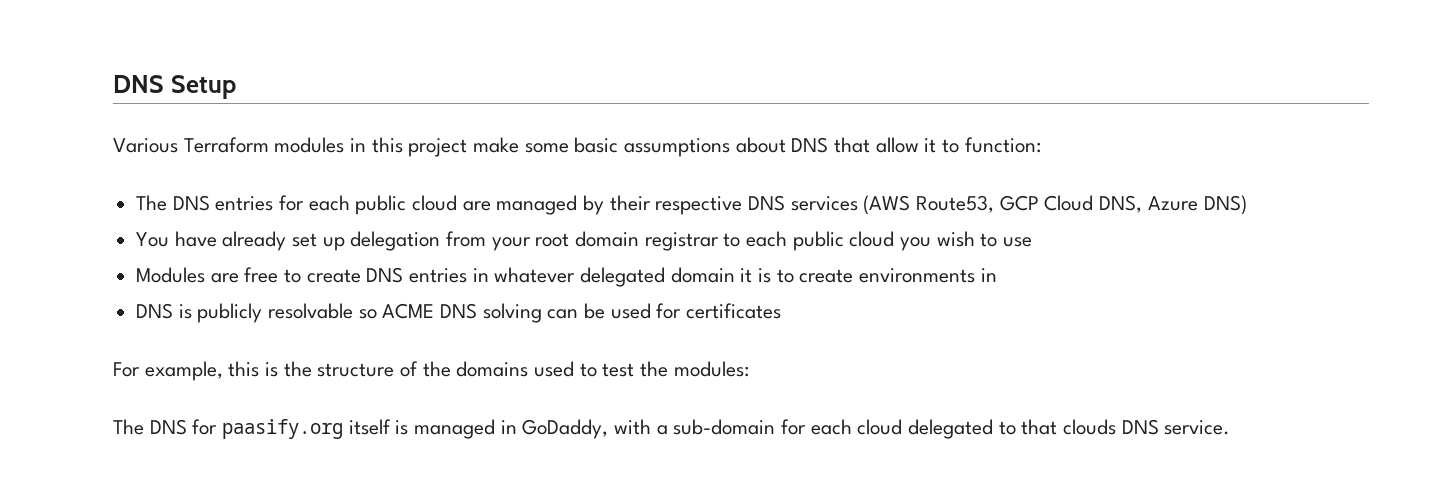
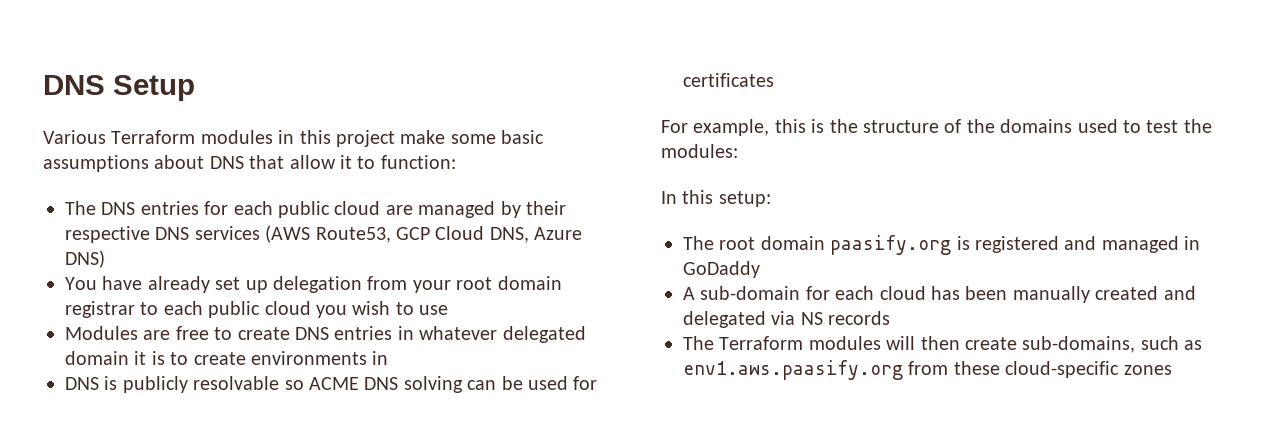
- The DNS for paasify.org itself is managed in GoDaddy, with a sub-domain for each cloud delegated to that clouds DNS service.
+ In this setup:
+ The root domain paasify.org is registered and managed in GoDaddy
+ A sub-domain for each cloud has been manually created and delegated via NS records
+ The Terraform modules will then create sub-domains, such as env1.aws.paasify.org from these cloud-specific zones

